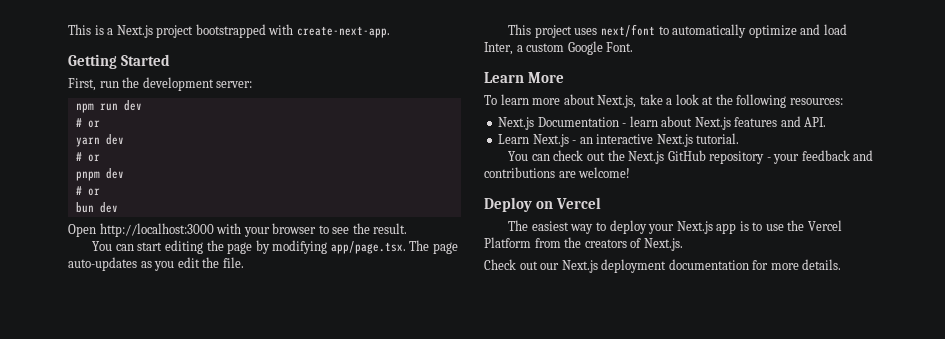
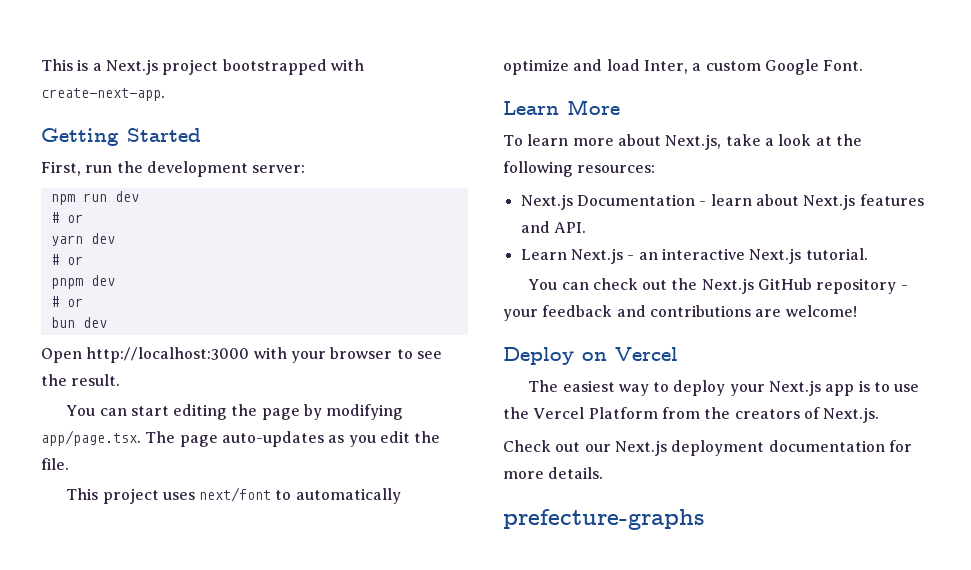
+ prefecture-graphs

